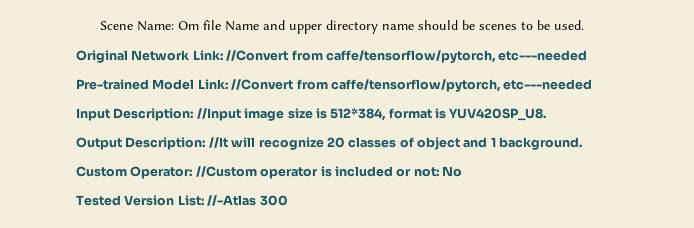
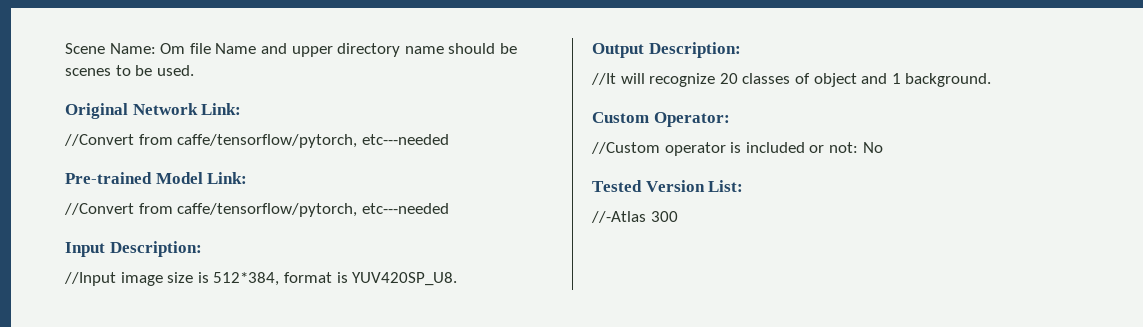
- Original Network Link: //Convert from caffe/tensorflow/pytorch, etc---needed
+ Original Network Link:
+ //Convert from caffe/tensorflow/pytorch, etc---needed
- Pre-trained Model Link: //Convert from caffe/tensorflow/pytorch, etc---needed
+ Pre-trained Model Link:
+ //Convert from caffe/tensorflow/pytorch, etc---needed
- Input Description: //Input image size is 512*384, format is YUV420SP_U8.
+ Input Description:
+ //Input image size is 512*384, format is YUV420SP_U8.
- Output Description: //It will recognize 20 classes of object and 1 background.
+ Output Description:
+ //It will recognize 20 classes of object and 1 background.
- Custom Operator: //Custom operator is included or not: No
+ Custom Operator:
+ //Custom operator is included or not: No
- Tested Version List: //-Atlas 300
+ Tested Version List:
+ //-Atlas 300

